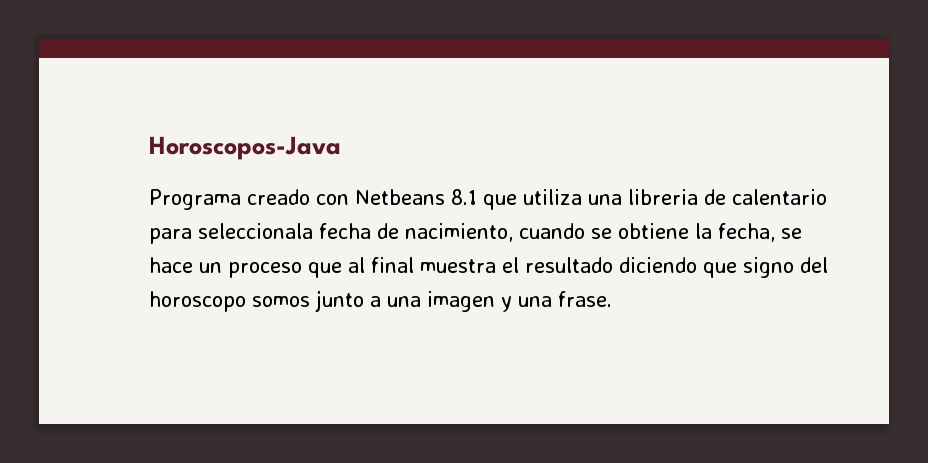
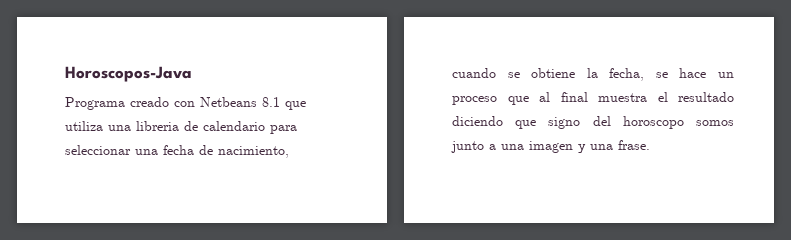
- Programa creado con Netbeans 8.1 que utiliza una libreria de calentario para seleccionala fecha de nacimiento, cuando se obtiene la fecha, se hace un proceso que al final muestra el resultado diciendo que signo del horoscopo somos junto a una imagen y una frase.
+ Programa creado con Netbeans 8.1 que utiliza una libreria de calendario para seleccionar una fecha de nacimiento,
+ cuando se obtiene la fecha, se hace un proceso que al final muestra el resultado diciendo que signo del horoscopo somos junto a una imagen y una frase.

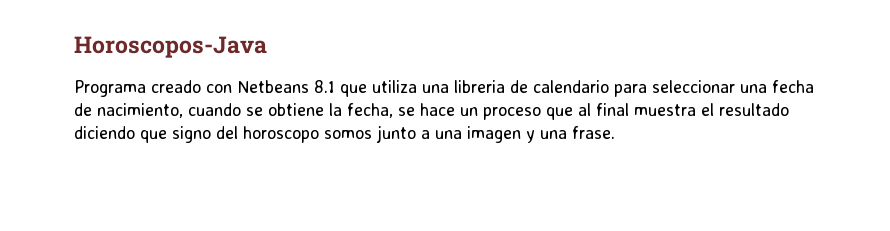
- Programa creado con Netbeans 8.1 que utiliza una libreria de calendario para seleccionar una fecha de nacimiento,
- cuando se obtiene la fecha, se hace un proceso que al final muestra el resultado diciendo que signo del horoscopo somos junto a una imagen y una frase.
+ Programa creado con Netbeans 8.1 que utiliza una libreria de calendario para seleccionar una fecha de nacimiento, cuando se obtiene la fecha, se hace un proceso que al final muestra el resultado diciendo que signo del horoscopo somos junto a una imagen y una frase.

